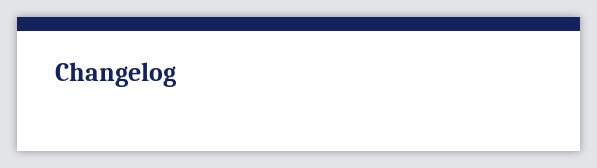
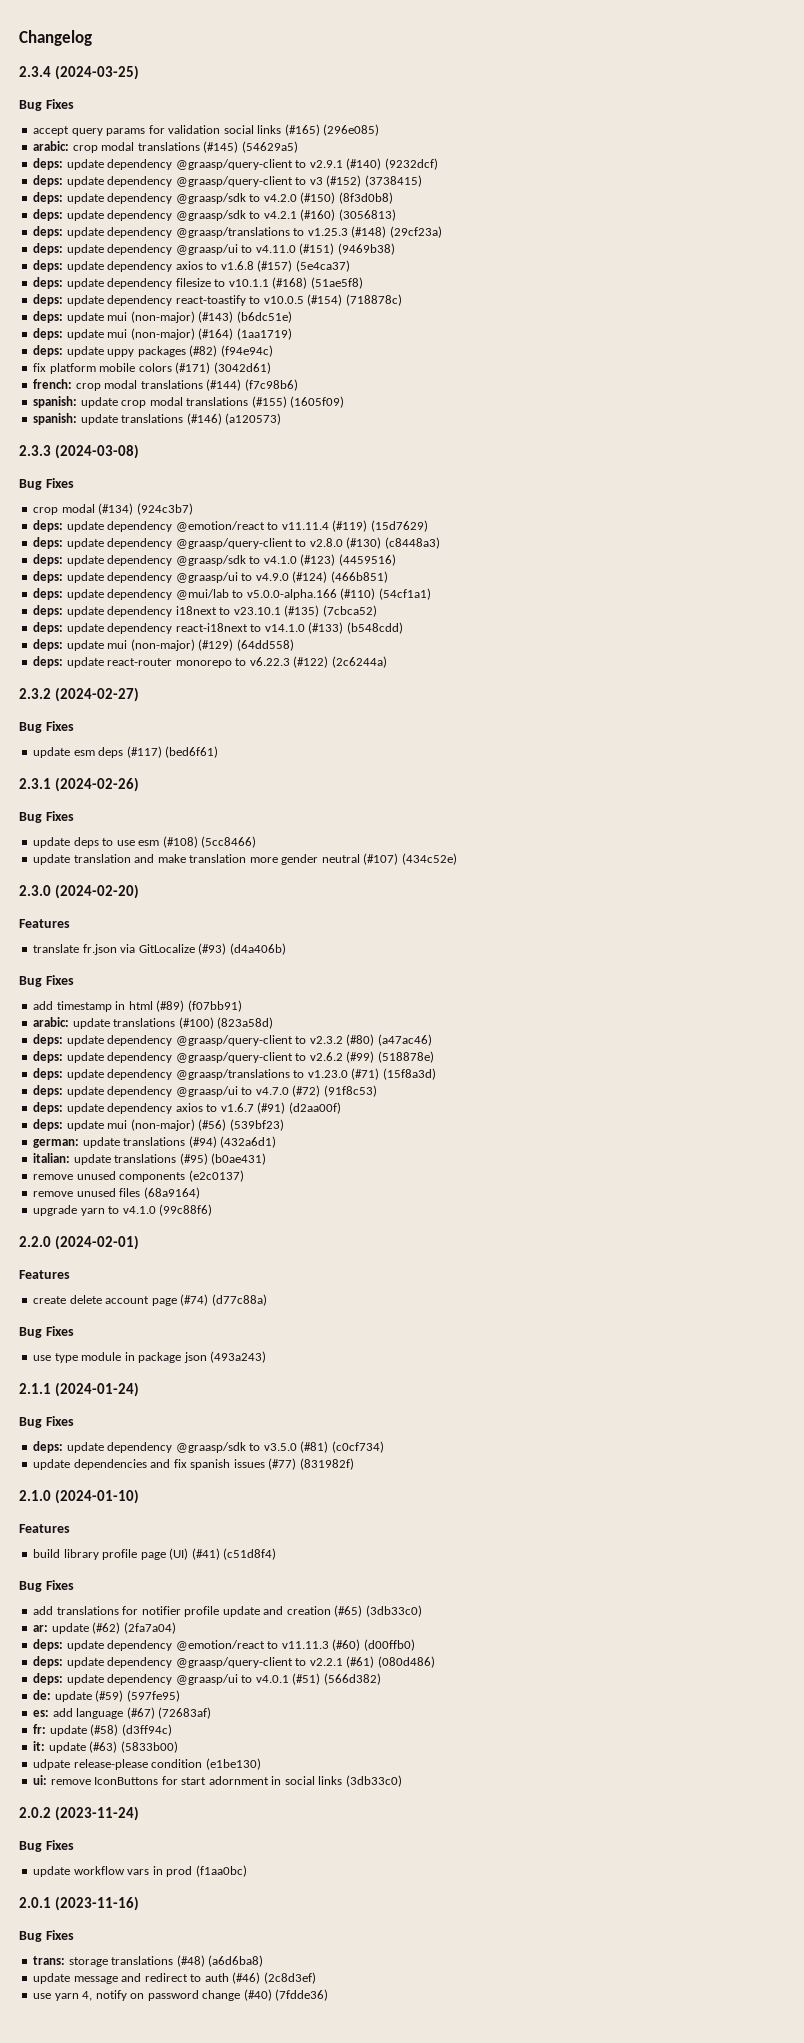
+ 2.3.4 (2024-03-25)
+ Bug Fixes
+ accept query params for validation social links (#165) (296e085)
+ arabic: crop modal translations (#145) (54629a5)
+ deps: update dependency @graasp/query-client to v2.9.1 (#140) (9232dcf)
+ deps: update dependency @graasp/query-client to v3 (#152) (3738415)
+ deps: update dependency @graasp/sdk to v4.2.0 (#150) (8f3d0b8)
+ deps: update dependency @graasp/sdk to v4.2.1 (#160) (3056813)
+ deps: update dependency @graasp/translations to v1.25.3 (#148) (29cf23a)
+ deps: update dependency @graasp/ui to v4.11.0 (#151) (9469b38)
+ deps: update dependency axios to v1.6.8 (#157) (5e4ca37)
+ deps: update dependency filesize to v10.1.1 (#168) (51ae5f8)
+ deps: update dependency react-toastify to v10.0.5 (#154) (718878c)
+ deps: update mui (non-major) (#143) (b6dc51e)
+ deps: update mui (non-major) (#164) (1aa1719)
+ deps: update uppy packages (#82) (f94e94c)
+ fix platform mobile colors (#171) (3042d61)
+ french: crop modal translations (#144) (f7c98b6)
+ spanish: update crop modal translations (#155) (1605f09)
+ spanish: update translations (#146) (a120573)
+ 2.3.3 (2024-03-08)
+ Bug Fixes
+ crop modal (#134) (924c3b7)
+ deps: update dependency @emotion/react to v11.11.4 (#119) (15d7629)
+ deps: update dependency @graasp/query-client to v2.8.0 (#130) (c8448a3)
+ deps: update dependency @graasp/sdk to v4.1.0 (#123) (4459516)
+ deps: update dependency @graasp/ui to v4.9.0 (#124) (466b851)
+ deps: update dependency @mui/lab to v5.0.0-alpha.166 (#110) (54cf1a1)
+ deps: update dependency i18next to v23.10.1 (#135) (7cbca52)
+ deps: update dependency react-i18next to v14.1.0 (#133) (b548cdd)
+ deps: update mui (non-major) (#129) (64dd558)
+ deps: update react-router monorepo to v6.22.3 (#122) (2c6244a)
+ 2.3.2 (2024-02-27)
+ Bug Fixes
+ update esm deps (#117) (bed6f61)
+ 2.3.1 (2024-02-26)
+ Bug Fixes
+ update deps to use esm (#108) (5cc8466)
+ update translation and make translation more gender neutral (#107) (434c52e)
+ 2.3.0 (2024-02-20)
+ Features
+ translate fr.json via GitLocalize (#93) (d4a406b)
+ Bug Fixes
+ add timestamp in html (#89) (f07bb91)
+ arabic: update translations (#100) (823a58d)
+ deps: update dependency @graasp/query-client to v2.3.2 (#80) (a47ac46)
+ deps: update dependency @graasp/query-client to v2.6.2 (#99) (518878e)
+ deps: update dependency @graasp/translations to v1.23.0 (#71) (15f8a3d)
+ deps: update dependency @graasp/ui to v4.7.0 (#72) (91f8c53)
+ deps: update dependency axios to v1.6.7 (#91) (d2aa00f)
+ deps: update mui (non-major) (#56) (539bf23)
+ german: update translations (#94) (432a6d1)
+ italian: update translations (#95) (b0ae431)
+ remove unused components (e2c0137)
+ remove unused files (68a9164)
+ upgrade yarn to v4.1.0 (99c88f6)
+ 2.2.0 (2024-02-01)
+ Features
+ create delete account page (#74) (d77c88a)
+ Bug Fixes
+ use type module in package json (493a243)
+ 2.1.1 (2024-01-24)
+ Bug Fixes
+ deps: update dependency @graasp/sdk to v3.5.0 (#81) (c0cf734)
+ update dependencies and fix spanish issues (#77) (831982f)
+ 2.1.0 (2024-01-10)
+ Features
+ build library profile page (UI) (#41) (c51d8f4)
+ Bug Fixes
+ add translations for notifier profile update and creation (#65) (3db33c0)
+ ar: update (#62) (2fa7a04)
+ deps: update dependency @emotion/react to v11.11.3 (#60) (d00ffb0)
+ deps: update dependency @graasp/query-client to v2.2.1 (#61) (080d486)
+ deps: update dependency @graasp/ui to v4.0.1 (#51) (566d382)
+ de: update (#59) (597fe95)
+ es: add language (#67) (72683af)
+ fr: update (#58) (d3ff94c)
+ it: update (#63) (5833b00)
+ udpate release-please condition (e1be130)
+ ui: remove IconButtons for start adornment in social links (3db33c0)
+ 2.0.2 (2023-11-24)
+ Bug Fixes
+ update workflow vars in prod (f1aa0bc)
+ 2.0.1 (2023-11-16)
+ Bug Fixes
+ trans: storage translations (#48) (a6d6ba8)
+ update message and redirect to auth (#46) (2c8d3ef)
+ use yarn 4, notify on password change (#40) (7fdde36)

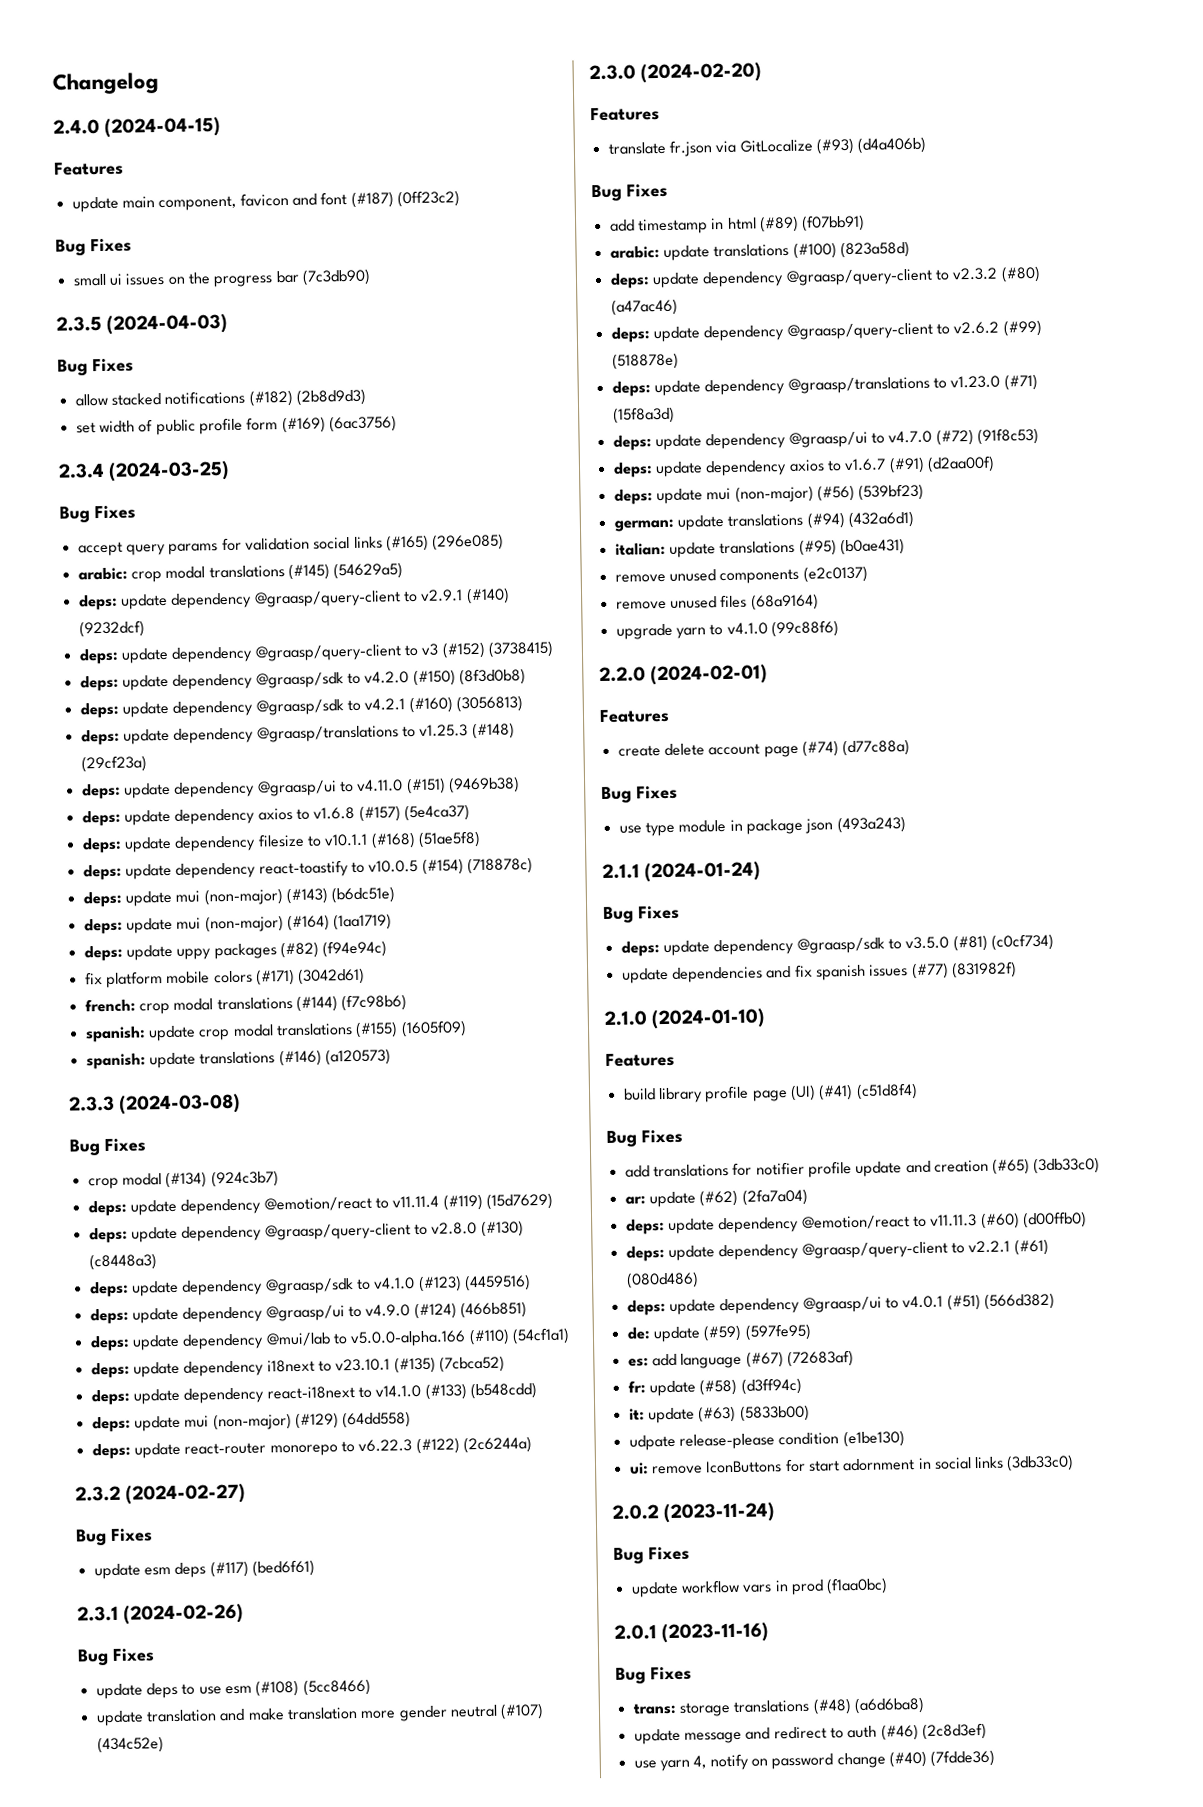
+ 2.4.0 (2024-04-15)
+ Features
+ update main component, favicon and font (#187) (0ff23c2)
+ Bug Fixes
+ small ui issues on the progress bar (7c3db90)
+ 2.3.5 (2024-04-03)
+ Bug Fixes
+ allow stacked notifications (#182) (2b8d9d3)
+ set width of public profile form (#169) (6ac3756)

